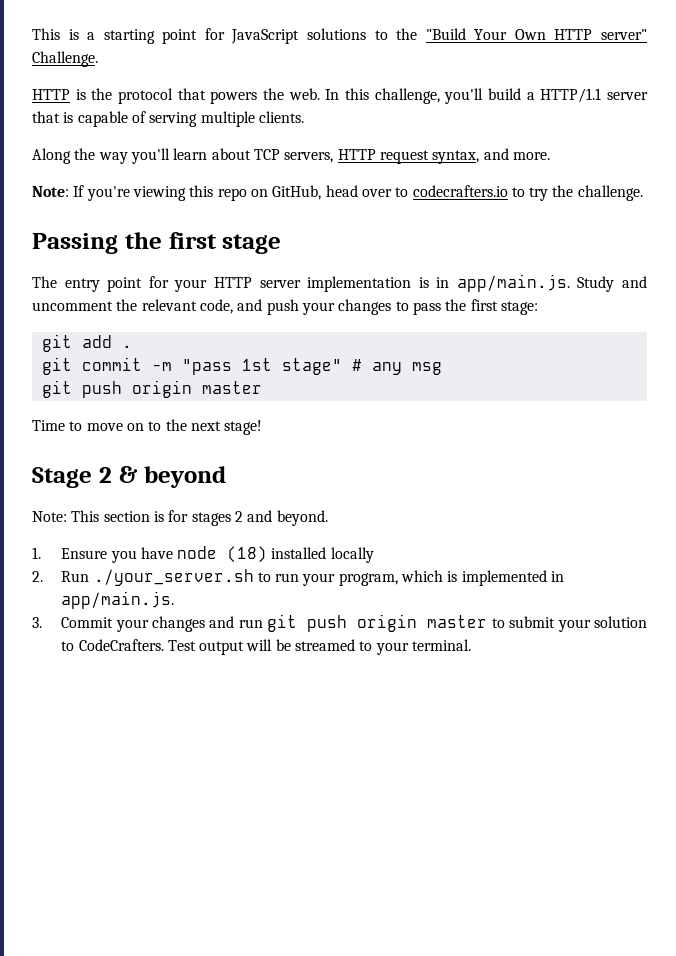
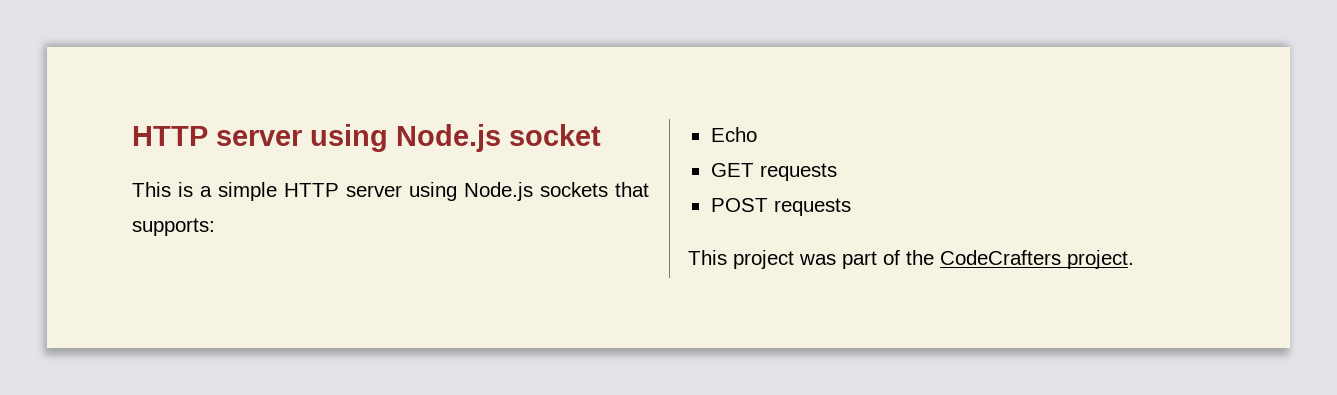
- This is a starting point for JavaScript solutions to the "Build Your Own HTTP server" Challenge.
- HTTP is the protocol that powers the web. In this challenge, you'll build a HTTP/1.1 server that is capable of serving multiple clients.
- Along the way you'll learn about TCP servers, HTTP request syntax, and more.
- Note: If you're viewing this repo on GitHub, head over to codecrafters.io to try the challenge.
- Passing the first stage
- The entry point for your HTTP server implementation is in app/main.js. Study and uncomment the relevant code, and push your changes to pass the first stage:
- git add .
- git commit -m "pass 1st stage" # any msg
- git push origin master
- Time to move on to the next stage!
- Stage 2 & beyond
- Note: This section is for stages 2 and beyond.
- 1. Ensure you have node (18) installed locally
- 2. Run ./your_server.sh to run your program, which is implemented in app/main.js.
- 3. Commit your changes and run git push origin master to submit your solution to CodeCrafters. Test output will be streamed to your terminal.
+ HTTP server using Node.js socket
+ This is a simple HTTP server using Node.js sockets that supports:
+ Echo
+ GET requests
+ POST requests
+ This project was part of the CodeCrafters project.

